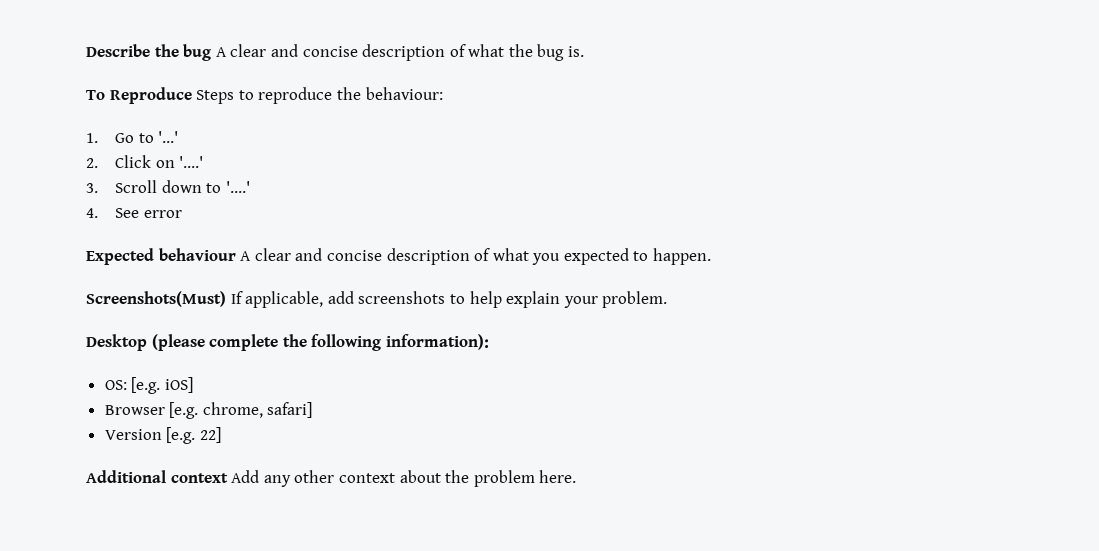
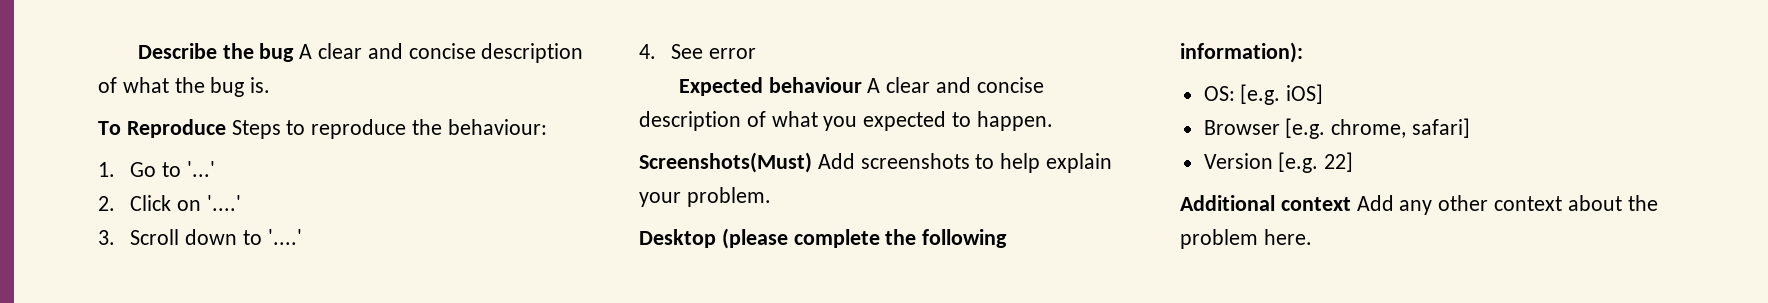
- Screenshots(Must) If applicable, add screenshots to help explain your problem.
+ Screenshots(Must) Add screenshots to help explain your problem.

